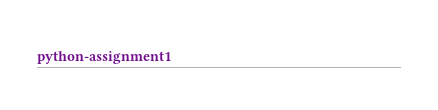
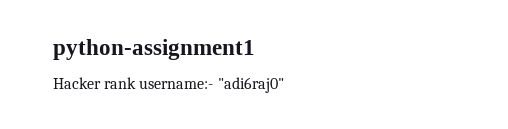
+ Hacker rank username:- "adi6raj0"

